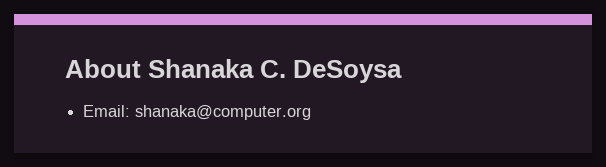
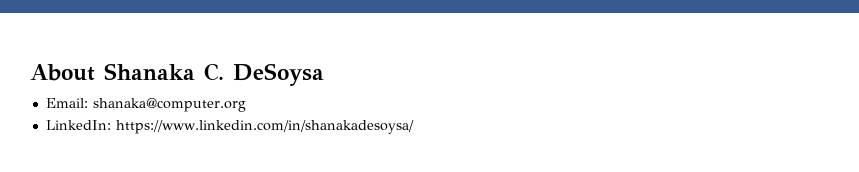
+ LinkedIn: https://www.linkedin.com/in/shanakadesoysa/

